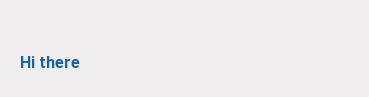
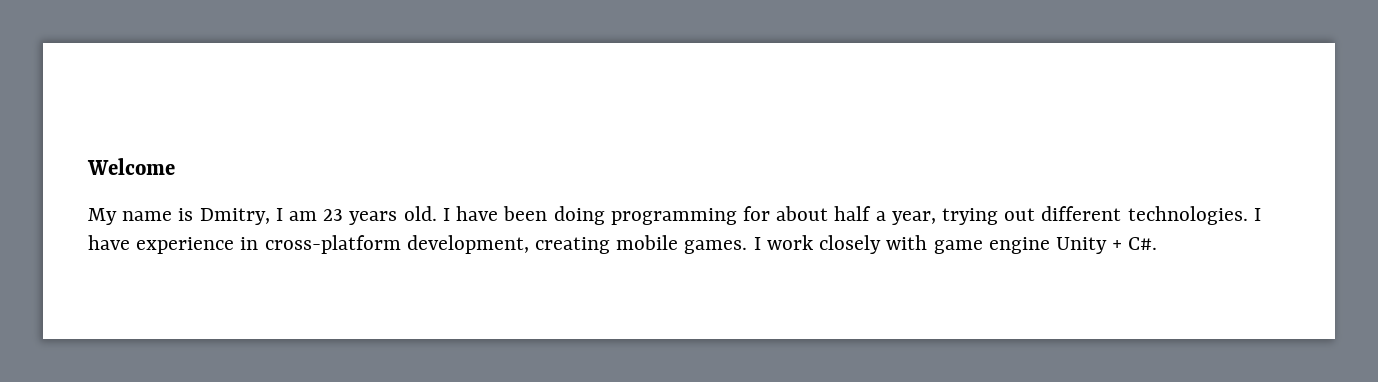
- Hi there
+ Welcome
+ My name is Dmitry, I am 23 years old. I have been doing programming for about half a year, trying out different technologies. I have experience in cross-platform development, creating mobile games. I work closely with game engine Unity + C#.

